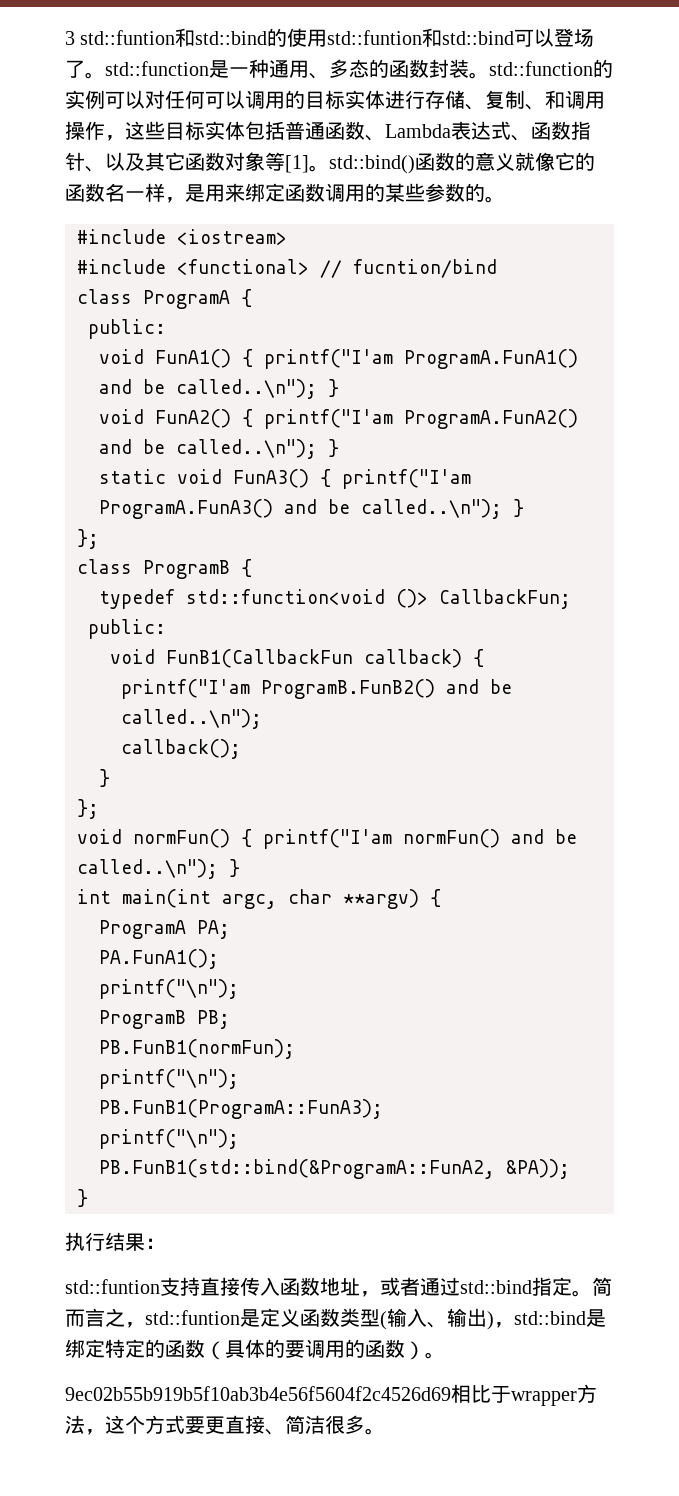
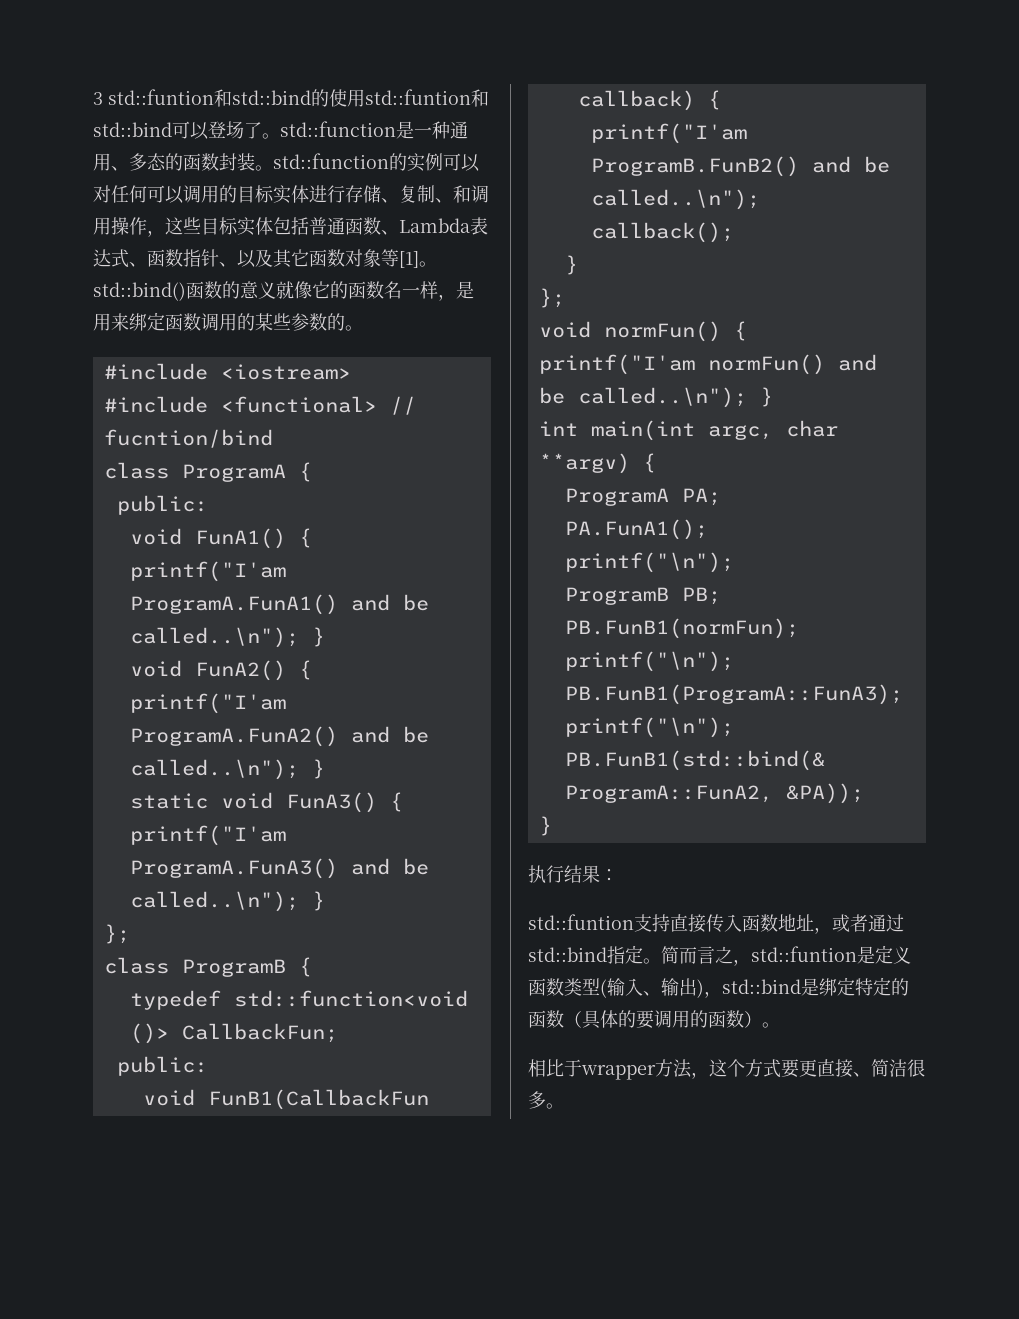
- 9ec02b55b919b5f10ab3b4e56f5604f2c4526d69相比于wrapper方法，这个方式要更直接、简洁很多。
+ 相比于wrapper方法，这个方式要更直接、简洁很多。

